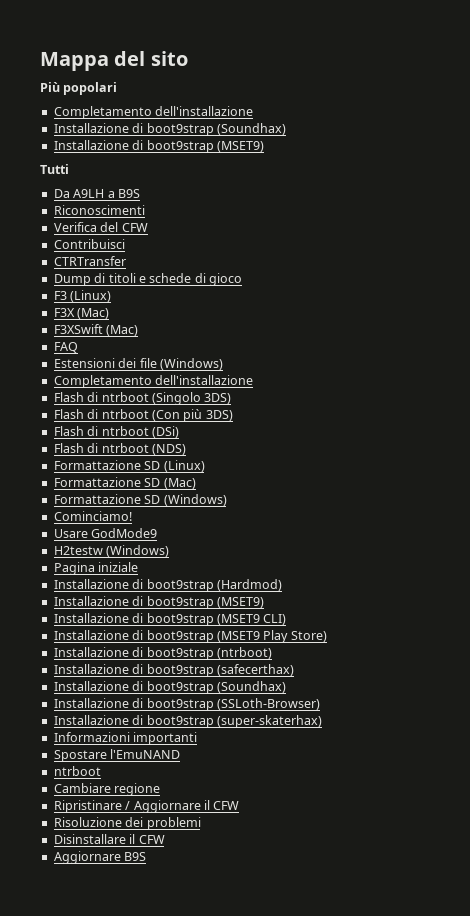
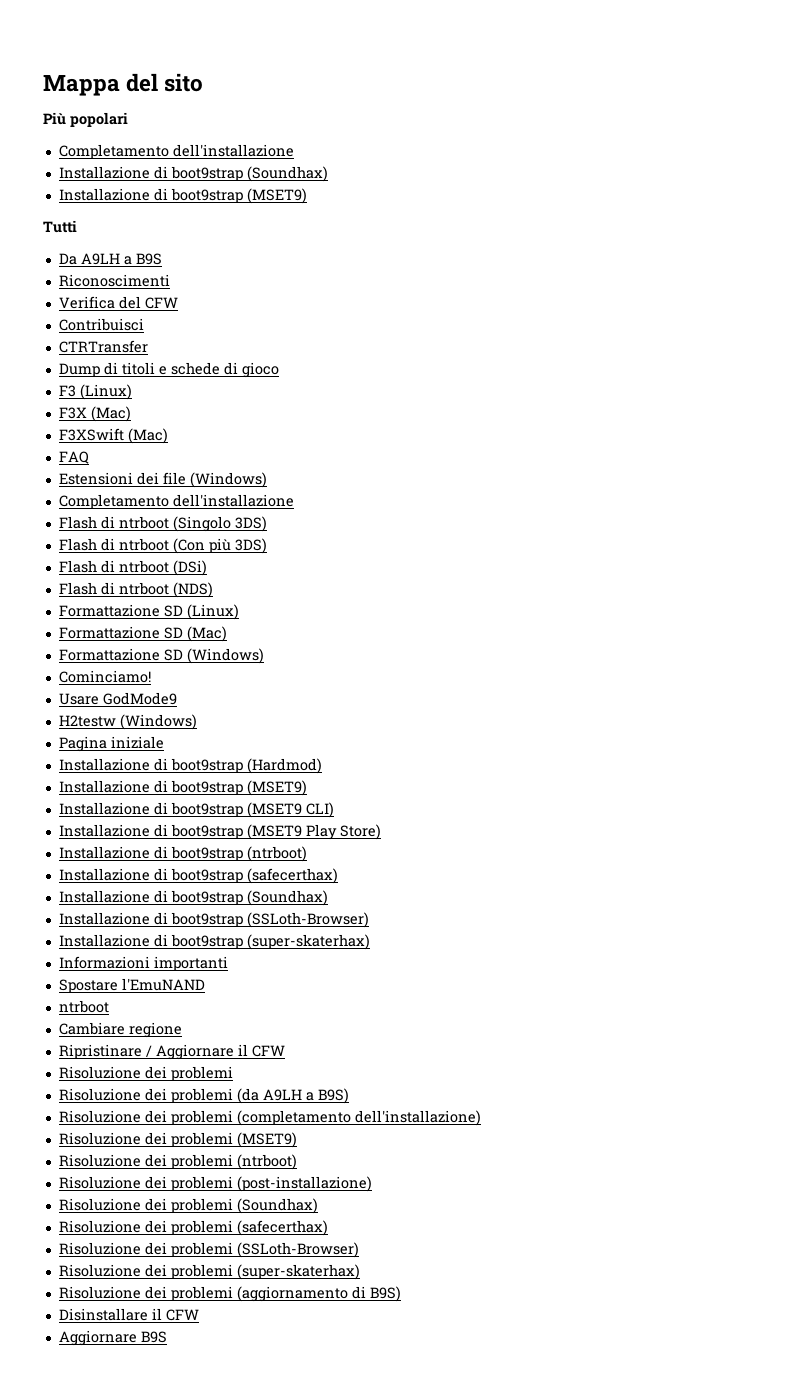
+ Risoluzione dei problemi (da A9LH a B9S)
+ Risoluzione dei problemi (completamento dell'installazione)
+ Risoluzione dei problemi (MSET9)
+ Risoluzione dei problemi (ntrboot)
+ Risoluzione dei problemi (post-installazione)
+ Risoluzione dei problemi (Soundhax)
+ Risoluzione dei problemi (safecerthax)
+ Risoluzione dei problemi (SSLoth-Browser)
+ Risoluzione dei problemi (super-skaterhax)
+ Risoluzione dei problemi (aggiornamento di B9S)

